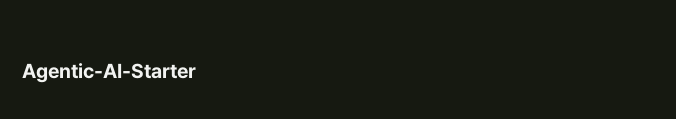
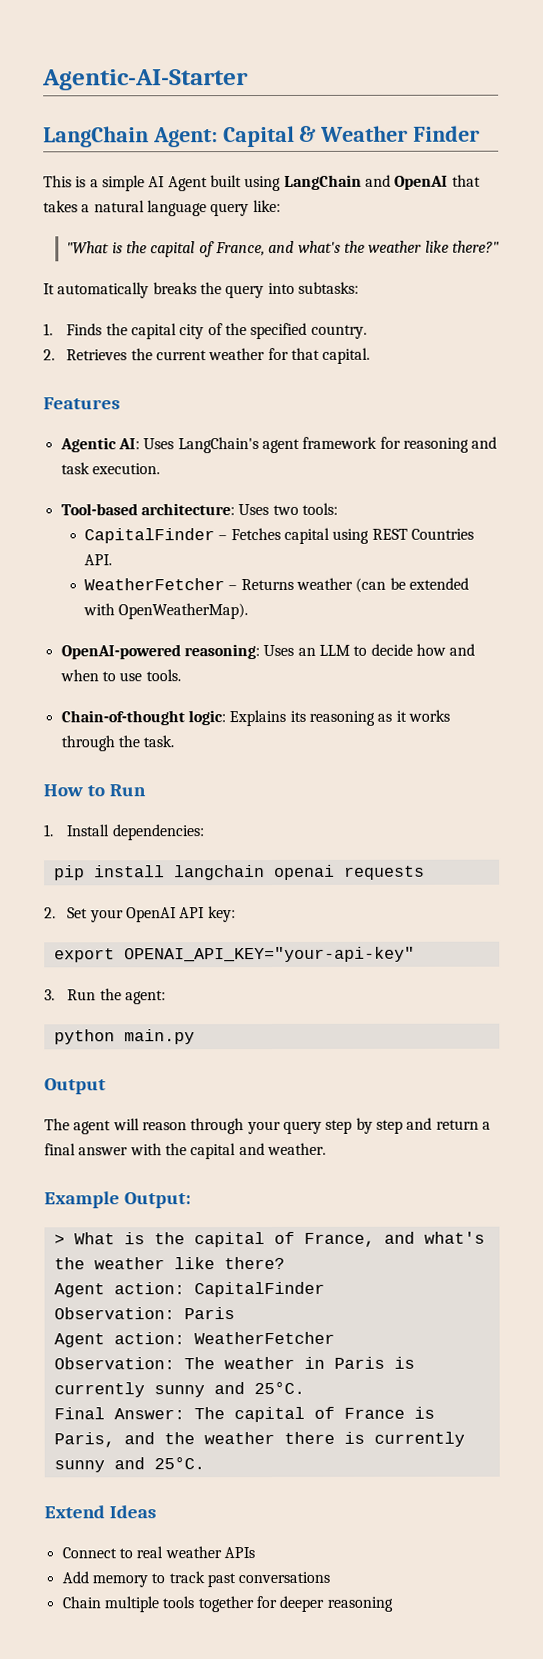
+ LangChain Agent: Capital & Weather Finder
+ This is a simple AI Agent built using LangChain and OpenAI that takes a natural language query like:
+ "What is the capital of France, and what's the weather like there?"
+ It automatically breaks the query into subtasks:
+ 1. Finds the capital city of the specified country.
+ 2. Retrieves the current weather for that capital.
+ Features
+ Agentic AI: Uses LangChain's agent framework for reasoning and task execution.
+ Tool-based architecture: Uses two tools:
+ CapitalFinder – Fetches capital using REST Countries API.
+ WeatherFetcher – Returns weather (can be extended with OpenWeatherMap).
+ OpenAI-powered reasoning: Uses an LLM to decide how and when to use tools.
+ Chain-of-thought logic: Explains its reasoning as it works through the task.
+ How to Run
+ 1. Install dependencies:
+ pip install langchain openai requests
+ 2. Set your OpenAI API key:
+ export OPENAI_API_KEY="your-api-key"
+ 3. Run the agent:
+ python main.py
+ Output
+ The agent will reason through your query step by step and return a final answer with the capital and weather.
+ Example Output:
+ > What is the capital of France, and what's the weather like there?
+ Agent action: CapitalFinder
+ Observation: Paris
+ Agent action: WeatherFetcher
+ Observation: The weather in Paris is currently sunny and 25°C.
+ Final Answer: The capital of France is Paris, and the weather there is currently sunny and 25°C.
+ Extend Ideas
+ Connect to real weather APIs
+ Add memory to track past conversations
+ Chain multiple tools together for deeper reasoning

